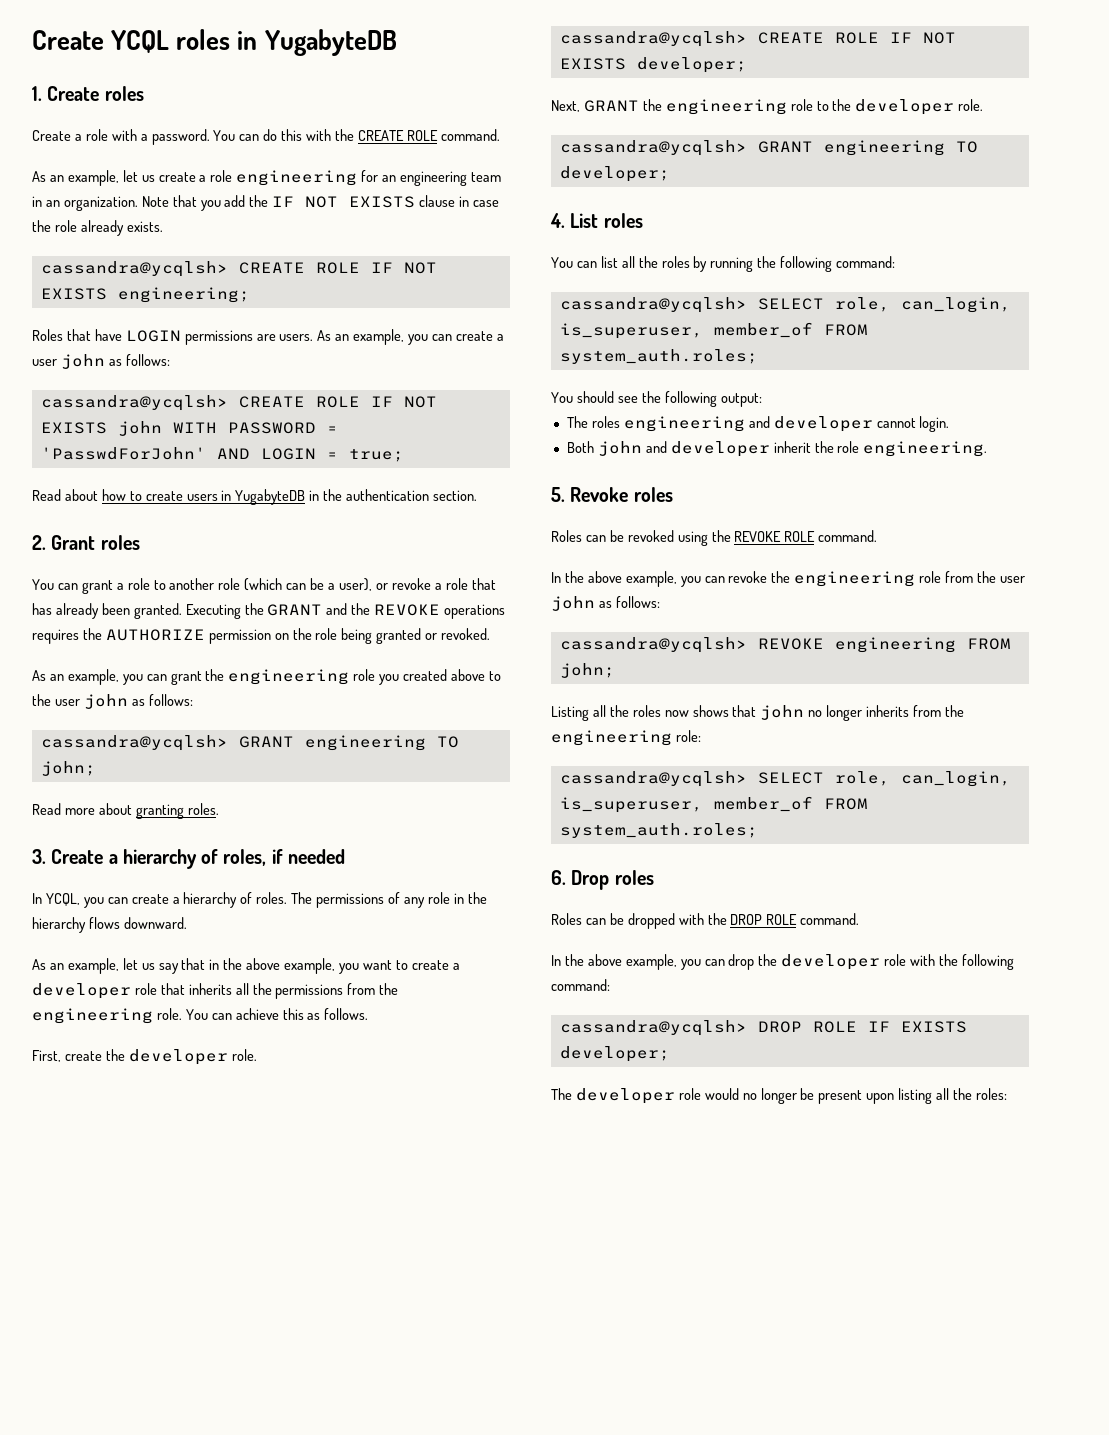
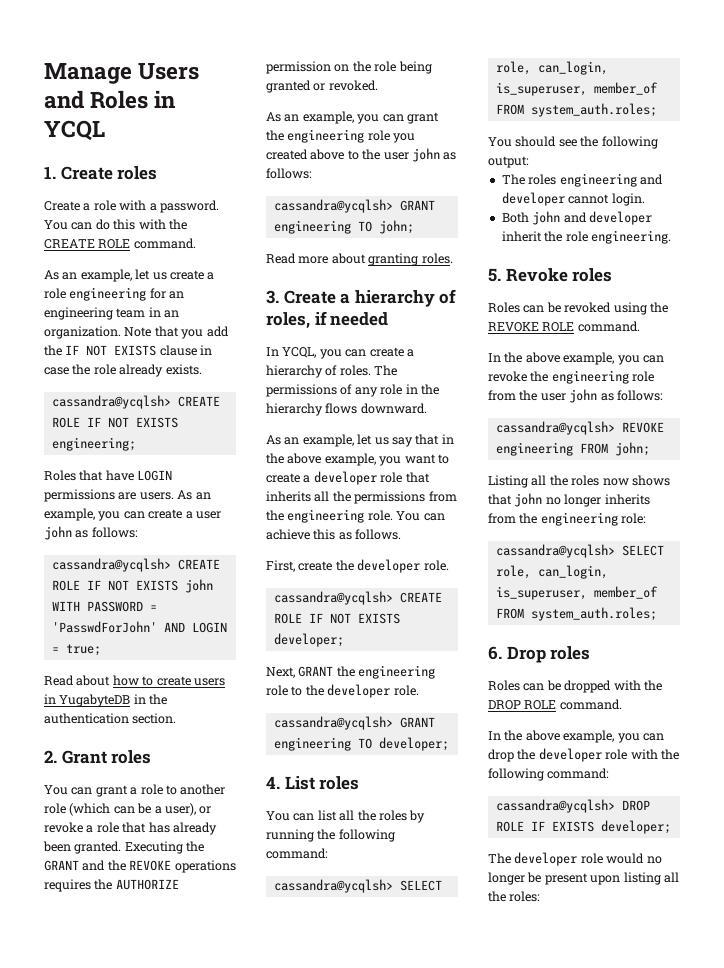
- Create YCQL roles in YugabyteDB
+ Manage Users and Roles in YCQL

